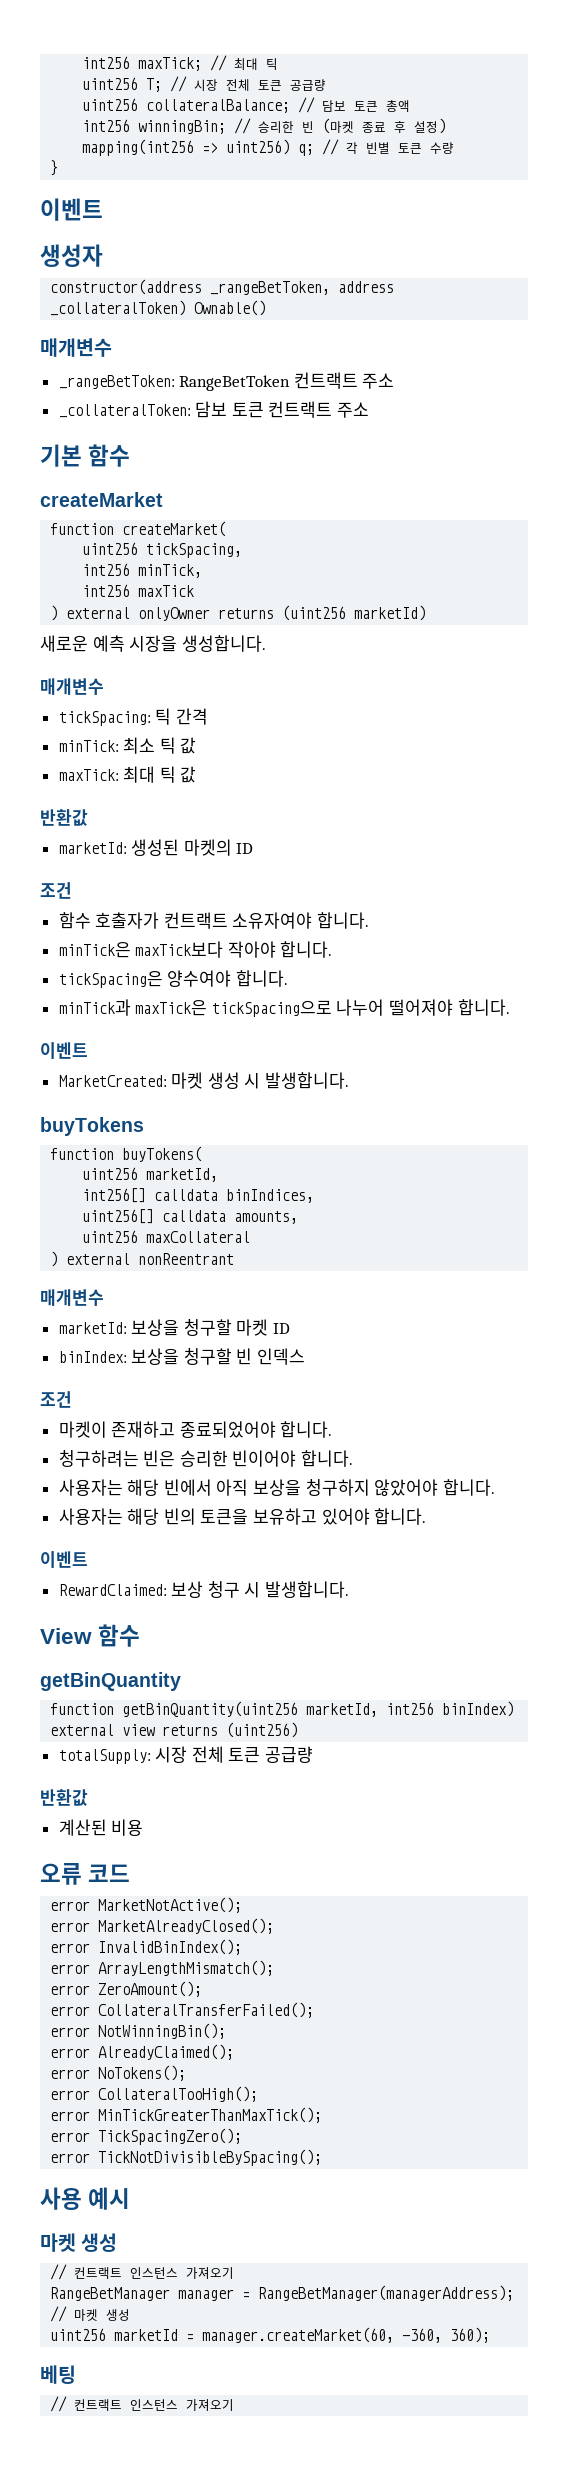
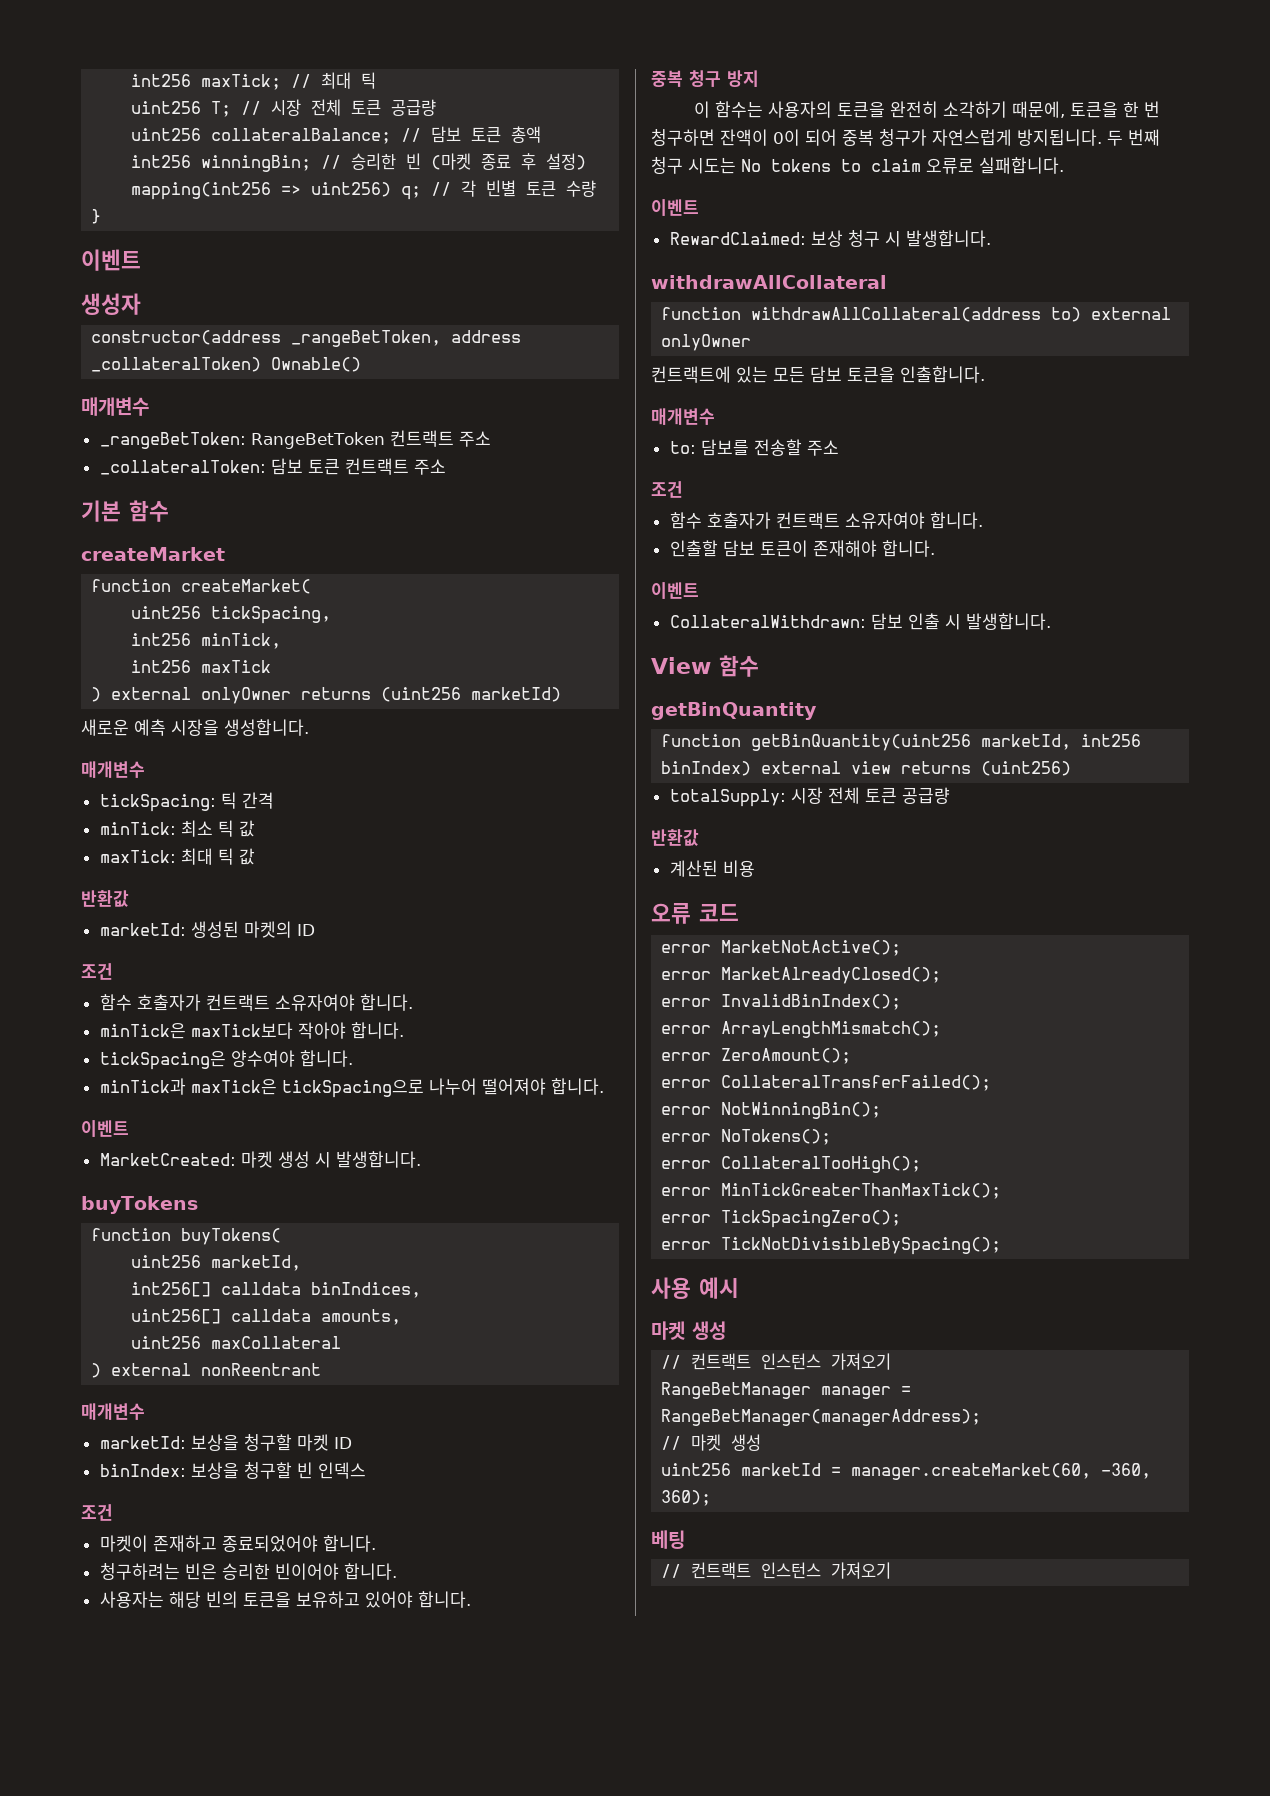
- 사용자는 해당 빈에서 아직 보상을 청구하지 않았어야 합니다.
+ 중복 청구 방지
+ 이 함수는 사용자의 토큰을 완전히 소각하기 때문에, 토큰을 한 번 청구하면 잔액이 0이 되어 중복 청구가 자연스럽게 방지됩니다. 두 번째 청구 시도는 No tokens to claim 오류로 실패합니다.
+ withdrawAllCollateral
+ function withdrawAllCollateral(address to) external onlyOwner
+ 컨트랙트에 있는 모든 담보 토큰을 인출합니다.
+ 매개변수
+ to: 담보를 전송할 주소
+ 조건
+ 함수 호출자가 컨트랙트 소유자여야 합니다.
+ 인출할 담보 토큰이 존재해야 합니다.
+ 이벤트
+ CollateralWithdrawn: 담보 인출 시 발생합니다.
- error AlreadyClaimed();

